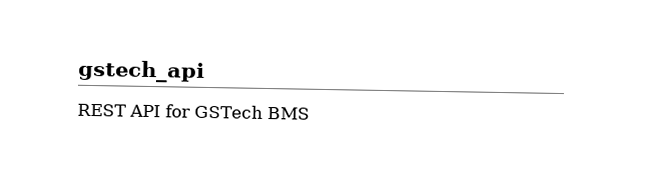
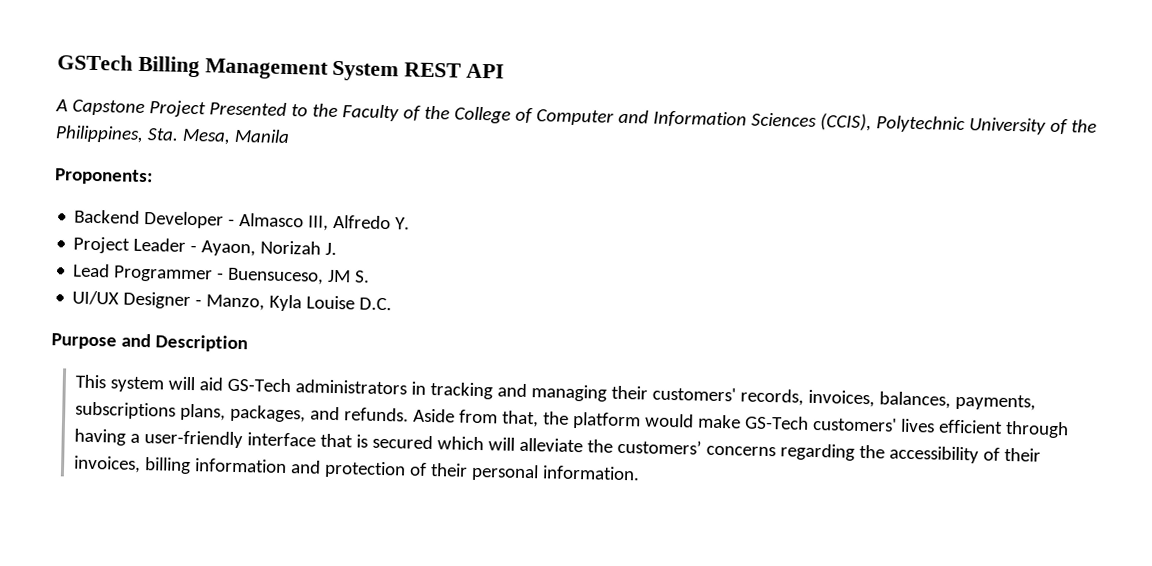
- gstech_api
- REST API for GSTech BMS
+ GSTech Billing Management System REST API
+ A Capstone Project Presented to the Faculty of the College of Computer and Information Sciences (CCIS), Polytechnic University of the Philippines, Sta. Mesa, Manila
+ Proponents:
+ Backend Developer - Almasco III, Alfredo Y.
+ Project Leader - Ayaon, Norizah J.
+ Lead Programmer - Buensuceso, JM S.
+ UI/UX Designer - Manzo, Kyla Louise D.C.
+ Purpose and Description
+ This system will aid GS-Tech administrators in tracking and managing their customers' records, invoices, balances, payments, subscriptions plans, packages, and refunds. Aside from that, the platform would make GS-Tech customers' lives efficient through having a user-friendly interface that is secured which will alleviate the customers’ concerns regarding the accessibility of their invoices, billing information and protection of their personal information.

